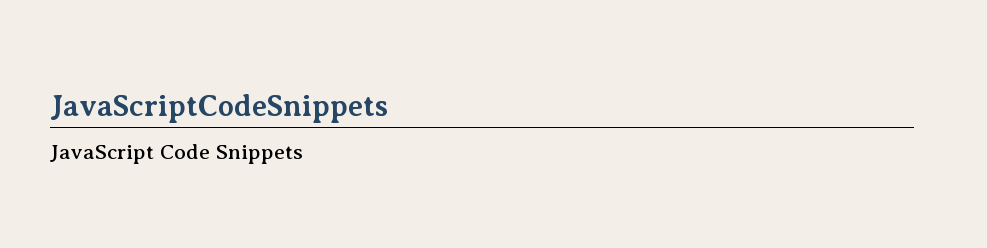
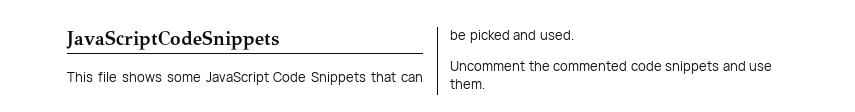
- JavaScript Code Snippets
+ This file shows some JavaScript Code Snippets that can be picked and used.
+ Uncomment the commented code snippets and use them.

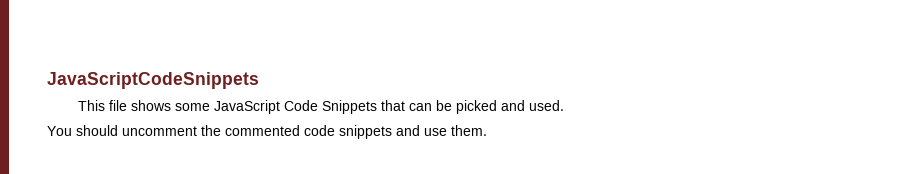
- Uncomment the commented code snippets and use them.
+ You should uncomment the commented code snippets and use them.

